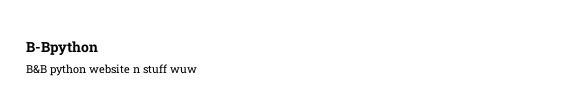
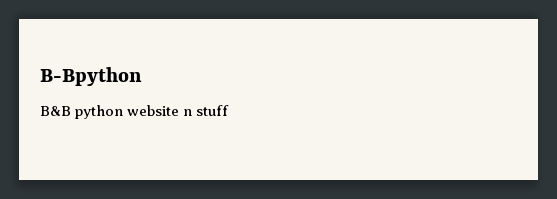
- B&B python website n stuff wuw
+ B&B python website n stuff

